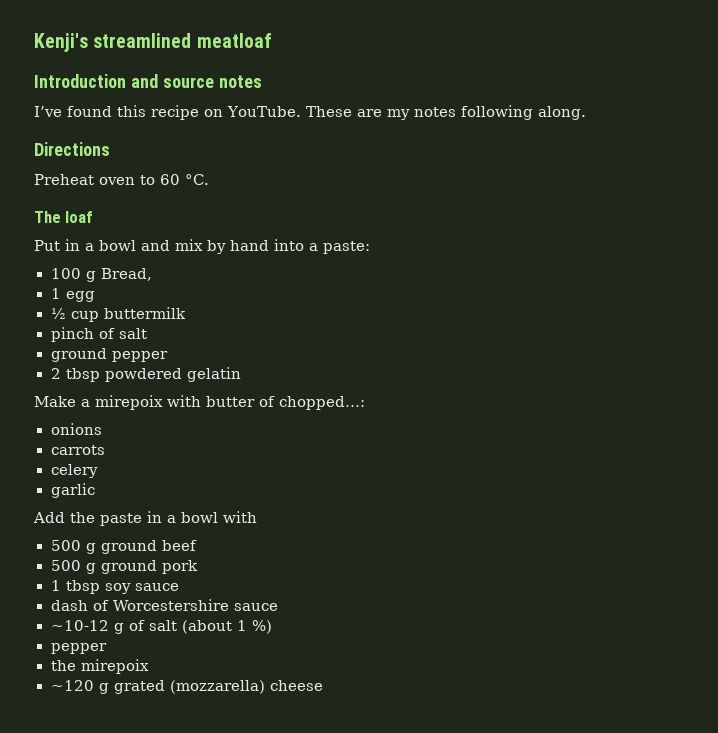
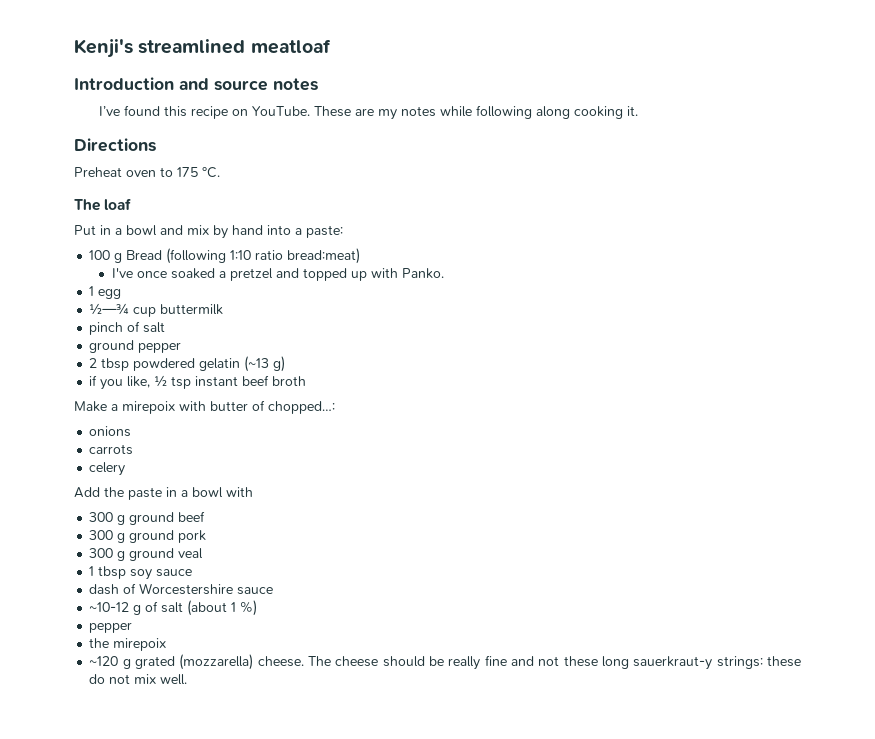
- These are my notes following along.
+ These are my notes while following along cooking it.
- Preheat oven to 60 °C.
+ Preheat oven to 175 °C.
- 100 g Bread,
+ 100 g Bread (following 1:10 ratio bread:meat)
+ I've once soaked a pretzel and topped up with Panko.
- ½ cup buttermilk
+ ½—¾ cup buttermilk
- 2 tbsp powdered gelatin
+ 2 tbsp powdered gelatin (~13 g)
+ if you like, ½ tsp instant beef broth
- garlic
- 500 g ground beef
+ 300 g ground beef
- 500 g ground pork
+ 300 g ground pork
+ 300 g ground veal
- ~120 g grated (mozzarella) cheese
+ ~120 g grated (mozzarella) cheese. The cheese should be really fine and not these long sauerkraut-y strings: these do not mix well.

